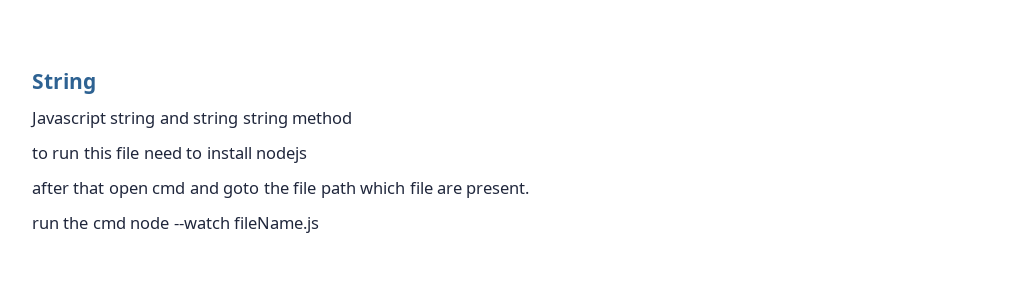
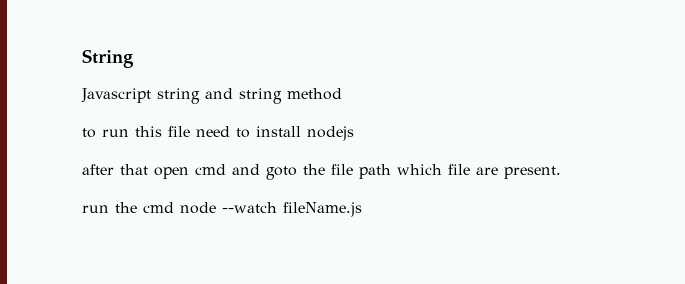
- Javascript string and string string method
+ Javascript string and string method

